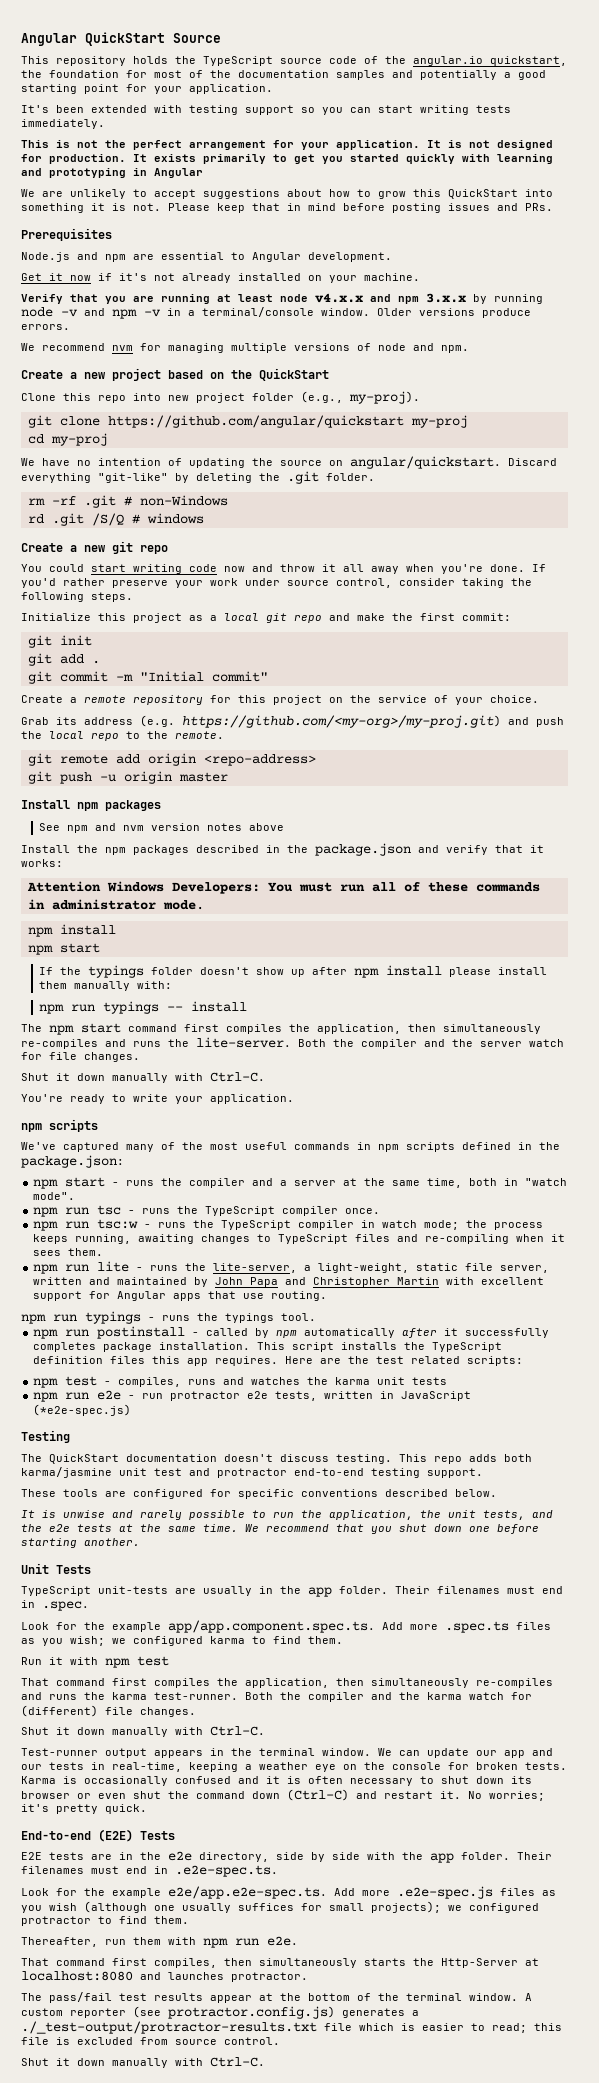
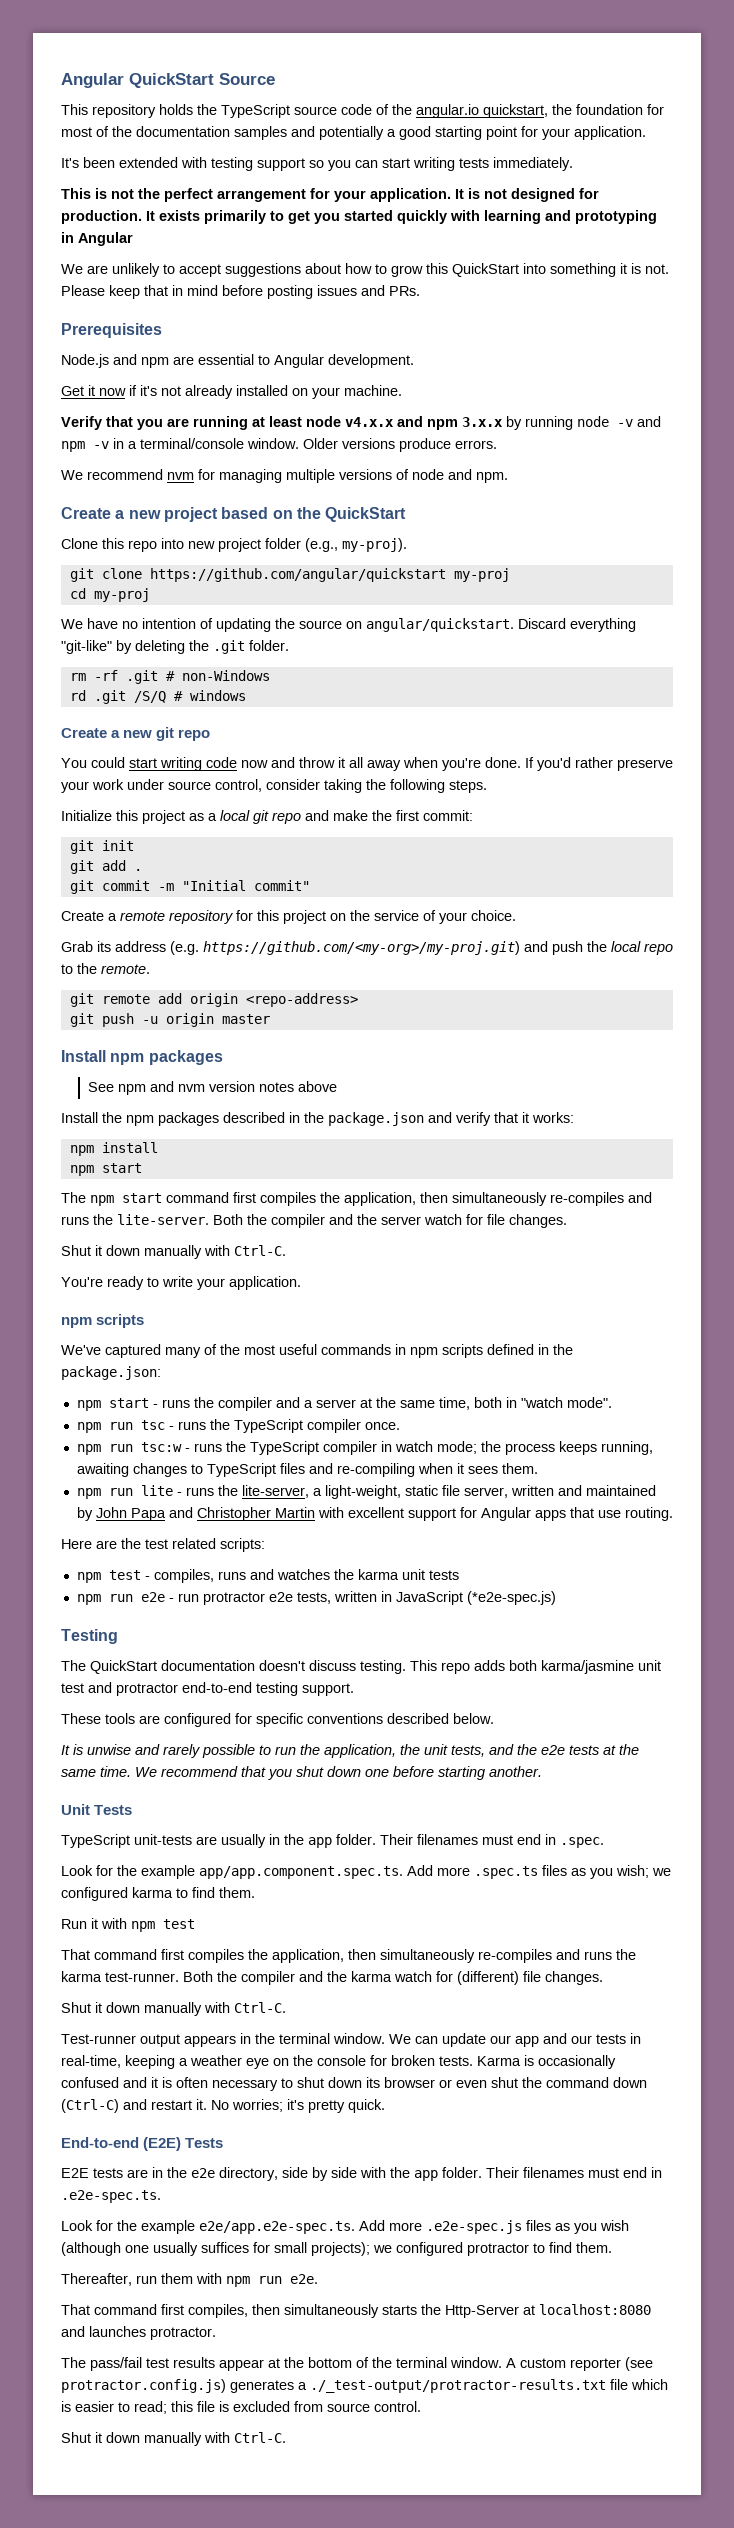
- Attention Windows Developers: You must run all of these commands in administrator mode.
  npm install
  npm start
- If the typings folder doesn't show up after npm install please install them manually with:
- npm run typings -- install
- npm run typings - runs the typings tool.
- npm run postinstall - called by npm automatically after it successfully completes package installation. This script installs the TypeScript definition files this app requires.

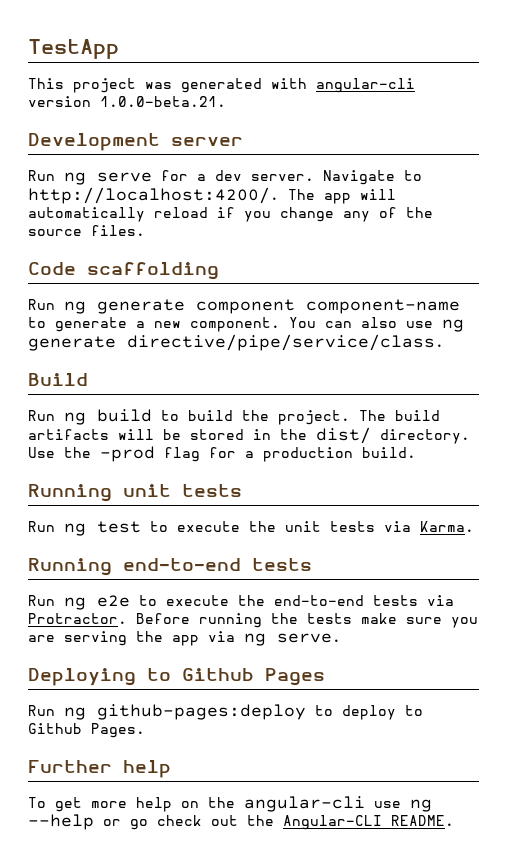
- Angular QuickStart Source
- This repository holds the TypeScript source code of the angular.io quickstart, the foundation for most of the documentation samples and potentially a good starting point for your application.
- It's been extended with testing support so you can start writing tests immediately.
- This is not the perfect arrangement for your application. It is not designed for production. It exists primarily to get you started quickly with learning and prototyping in Angular
- We are unlikely to accept suggestions about how to grow this QuickStart into something it is not. Please keep that in mind before posting issues and PRs.
- Prerequisites
- Node.js and npm are essential to Angular development.
- Get it now if it's not already installed on your machine.
- Verify that you are running at least node v4.x.x and npm 3.x.x by running node -v and npm -v in a terminal/console window. Older versions produce errors.
- We recommend nvm for managing multiple versions of node and npm.
- Create a new project based on the QuickStart
- Clone this repo into new project folder (e.g., my-proj).
- git clone https://github.com/angular/quickstart my-proj
- cd my-proj
- We have no intention of updating the source on angular/quickstart. Discard everything "git-like" by deleting the .git folder.
- rm -rf .git # non-Windows
- rd .git /S/Q # windows
- Create a new git repo
- You could start writing code now and throw it all away when you're done. If you'd rather preserve your work under source control, consider taking the following steps.
- Initialize this project as a local git repo and make the first commit:
- git init
- git add .
- git commit -m "Initial commit"
- Create a remote repository for this project on the service of your choice.
- Grab its address (e.g. https://github.com/<my-org>/my-proj.git) and push the local repo to the remote.
- git remote add origin <repo-address>
- git push -u origin master
- Install npm packages
- See npm and nvm version notes above
- Install the npm packages described in the package.json and verify that it works:
- npm install
- npm start
- The npm start command first compiles the application, then simultaneously re-compiles and runs the lite-server. Both the compiler and the server watch for file changes.
- Shut it down manually with Ctrl-C.
- You're ready to write your application.
- npm scripts
- We've captured many of the most useful commands in npm scripts defined in the package.json:
- npm start - runs the compiler and a server at the same time, both in "watch mode".
- npm run tsc - runs the TypeScript compiler once.
- npm run tsc:w - runs the TypeScript compiler in watch mode; the process keeps running, awaiting changes to TypeScript files and re-compiling when it sees them.
- npm run lite - runs the lite-server, a light-weight, static file server, written and maintained by John Papa and Christopher Martin with excellent support for Angular apps that use routing.
- Here are the test related scripts:
- npm test - compiles, runs and watches the karma unit tests
- npm run e2e - run protractor e2e tests, written in JavaScript (*e2e-spec.js)
- Testing
- The QuickStart documentation doesn't discuss testing. This repo adds both karma/jasmine unit test and protractor end-to-end testing support.
- These tools are configured for specific conventions described below.
- It is unwise and rarely possible to run the application, the unit tests, and the e2e tests at the same time. We recommend that you shut down one before starting another.
- Unit Tests
- TypeScript unit-tests are usually in the app folder. Their filenames must end in .spec.
- Look for the example app/app.component.spec.ts. Add more .spec.ts files as you wish; we configured karma to find them.
- Run it with npm test
- That command first compiles the application, then simultaneously re-compiles and runs the karma test-runner. Both the compiler and the karma watch for (different) file changes.
- Shut it down manually with Ctrl-C.
- Test-runner output appears in the terminal window. We can update our app and our tests in real-time, keeping a weather eye on the console for broken tests. Karma is occasionally confused and it is often necessary to shut down its browser or even shut the command down (Ctrl-C) and restart it. No worries; it's pretty quick.
- End-to-end (E2E) Tests
- E2E tests are in the e2e directory, side by side with the app folder. Their filenames must end in .e2e-spec.ts.
- Look for the example e2e/app.e2e-spec.ts. Add more .e2e-spec.js files as you wish (although one usually suffices for small projects); we configured protractor to find them.
- Thereafter, run them with npm run e2e.
- That command first compiles, then simultaneously starts the Http-Server at localhost:8080 and launches protractor.
- The pass/fail test results appear at the bottom of the terminal window. A custom reporter (see protractor.config.js) generates a ./_test-output/protractor-results.txt file which is easier to read; this file is excluded from source control.
- Shut it down manually with Ctrl-C.
+ TestApp
+ This project was generated with angular-cli version 1.0.0-beta.21.
+ Development server
+ Run ng serve for a dev server. Navigate to http://localhost:4200/. The app will automatically reload if you change any of the source files.
+ Code scaffolding
+ Run ng generate component component-name to generate a new component. You can also use ng generate directive/pipe/service/class.
+ Build
+ Run ng build to build the project. The build artifacts will be stored in the dist/ directory. Use the -prod flag for a production build.
+ Running unit tests
+ Run ng test to execute the unit tests via Karma.
+ Running end-to-end tests
+ Run ng e2e to execute the end-to-end tests via Protractor. Before running the tests make sure you are serving the app via ng serve.
+ Deploying to Github Pages
+ Run ng github-pages:deploy to deploy to Github Pages.
+ Further help
+ To get more help on the angular-cli use ng --help or go check out the Angular-CLI README.

